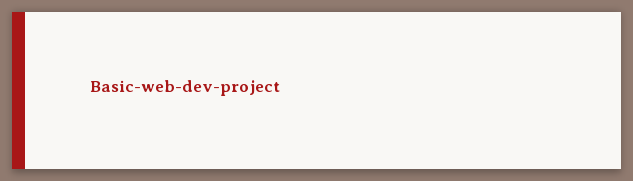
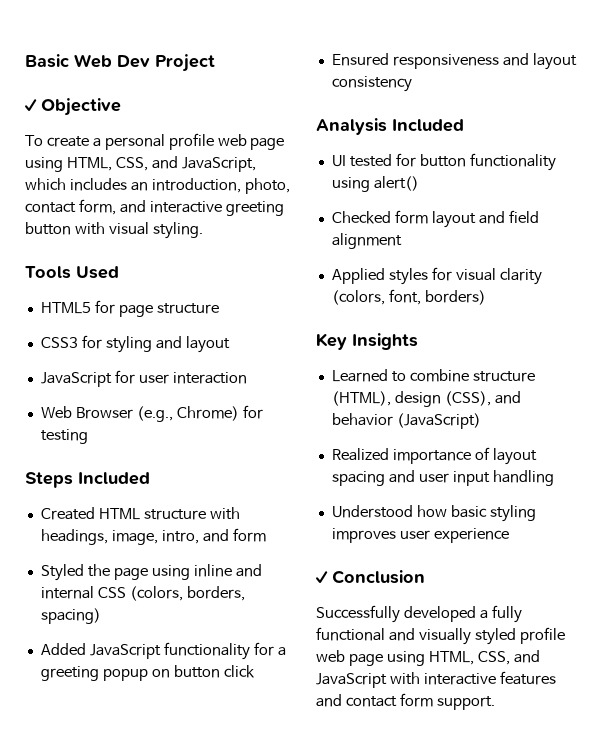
- Basic-web-dev-project
+ Basic Web Dev Project
+ ✓ Objective
+ To create a personal profile web page using HTML, CSS, and JavaScript, which includes an introduction, photo, contact form, and interactive greeting button with visual styling.
+ Tools Used
+ HTML5 for page structure
+ CSS3 for styling and layout
+ JavaScript for user interaction
+ Web Browser (e.g., Chrome) for testing
+ Steps Included
+ Created HTML structure with headings, image, intro, and form
+ Styled the page using inline and internal CSS (colors, borders, spacing)
+ Added JavaScript functionality for a greeting popup on button click
+ Ensured responsiveness and layout consistency
+ Analysis Included
+ UI tested for button functionality using alert()
+ Checked form layout and field alignment
+ Applied styles for visual clarity (colors, font, borders)
+ Key Insights
+ Learned to combine structure (HTML), design (CSS), and behavior (JavaScript)
+ Realized importance of layout spacing and user input handling
+ Understood how basic styling improves user experience
+ ✓ Conclusion
+ Successfully developed a fully functional and visually styled profile web page using HTML, CSS, and JavaScript with interactive features and contact form support.

